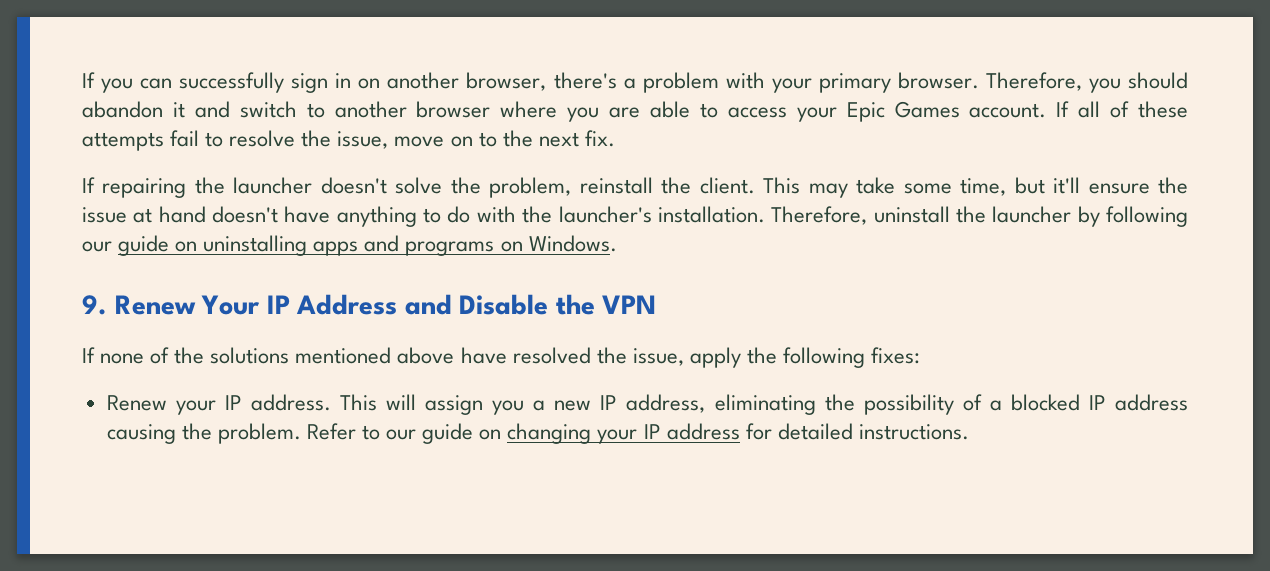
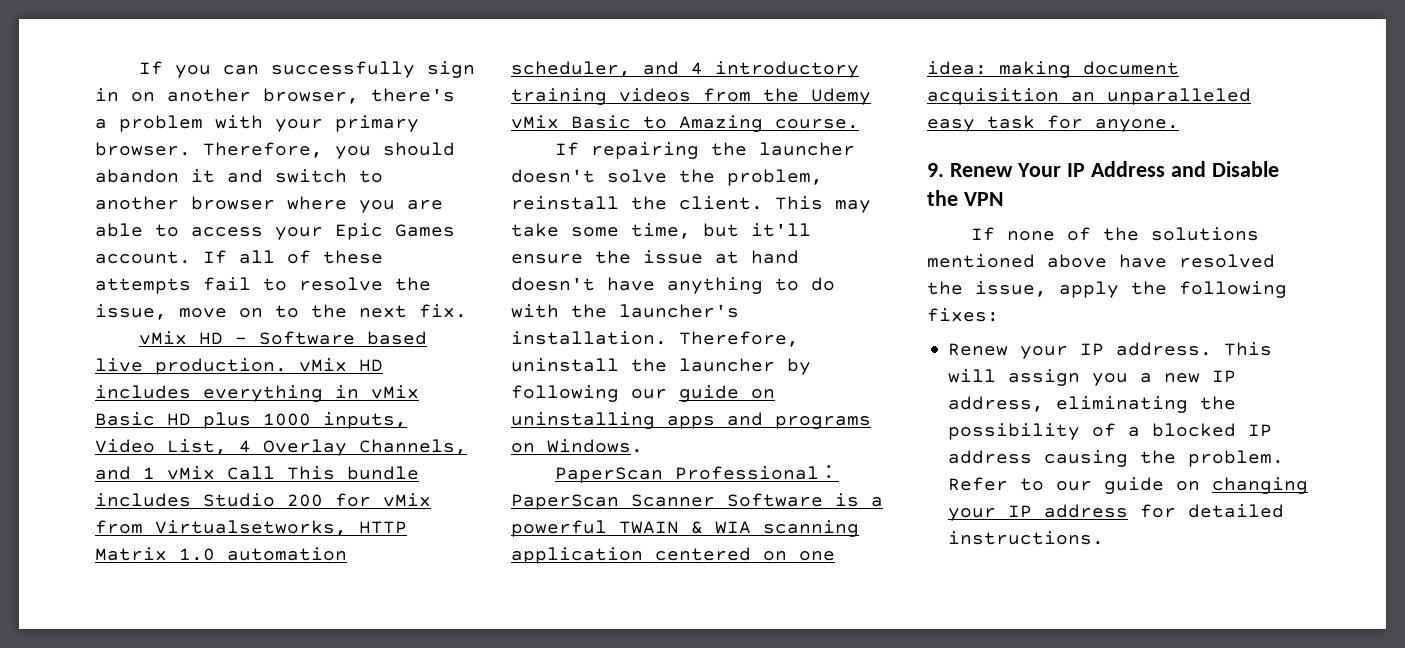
+ vMix HD - Software based live production. vMix HD includes everything in vMix Basic HD plus 1000 inputs, Video List, 4 Overlay Channels, and 1 vMix Call This bundle includes Studio 200 for vMix from Virtualsetworks, HTTP Matrix 1.0 automation scheduler, and 4 introductory training videos from the Udemy vMix Basic to Amazing course.
+ PaperScan Professional：PaperScan Scanner Software is a powerful TWAIN & WIA scanning application centered on one idea: making document acquisition an unparalleled easy task for anyone.

